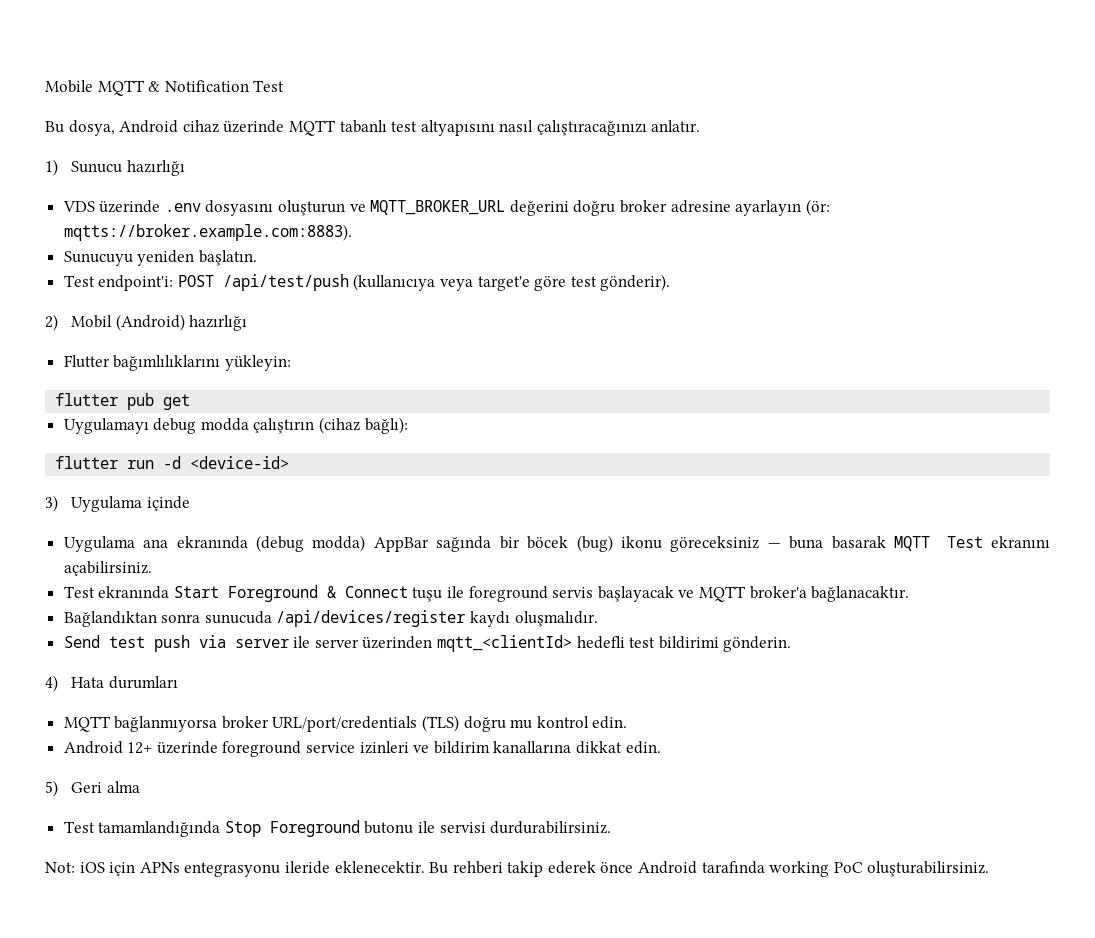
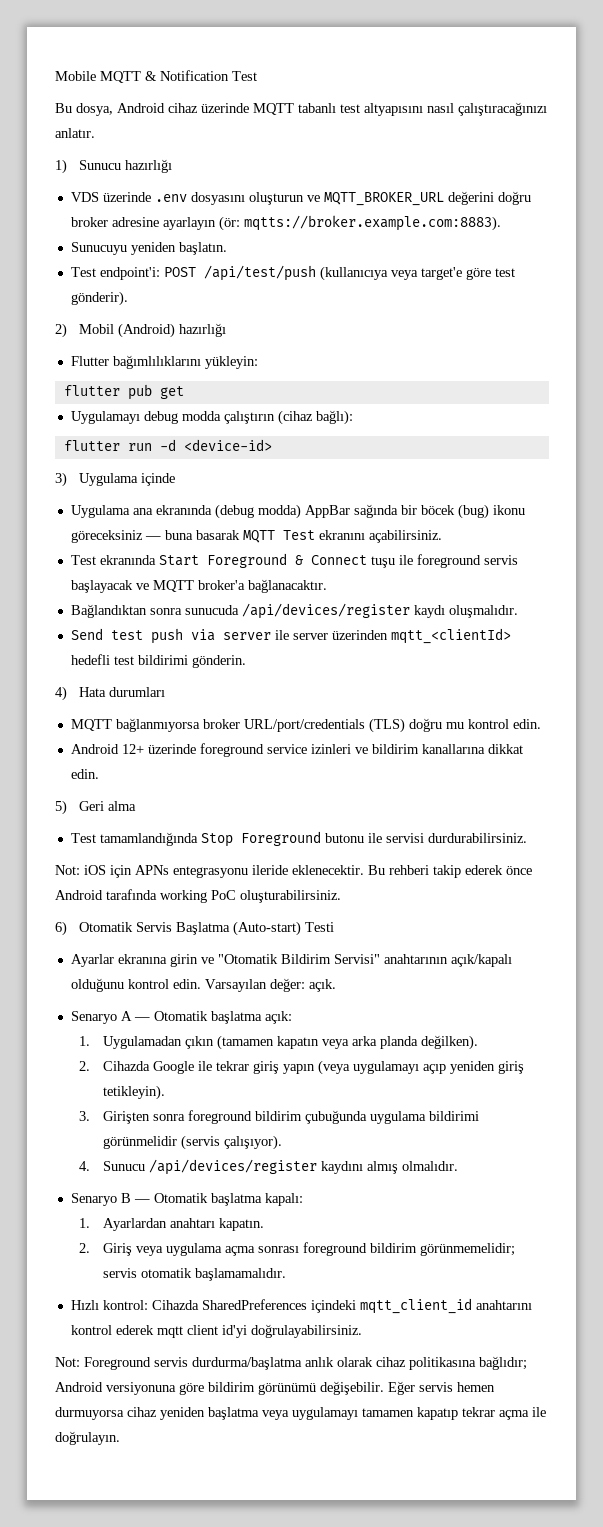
+ 6) Otomatik Servis Başlatma (Auto-start) Testi
+ Ayarlar ekranına girin ve "Otomatik Bildirim Servisi" anahtarının açık/kapalı olduğunu kontrol edin. Varsayılan değer: açık.
+ Senaryo A — Otomatik başlatma açık:
+ 1. Uygulamadan çıkın (tamamen kapatın veya arka planda değilken).
+ 2. Cihazda Google ile tekrar giriş yapın (veya uygulamayı açıp yeniden giriş tetikleyin).
+ 3. Girişten sonra foreground bildirim çubuğunda uygulama bildirimi görünmelidir (servis çalışıyor).
+ 4. Sunucu /api/devices/register kaydını almış olmalıdır.
+ Senaryo B — Otomatik başlatma kapalı:
+ 1. Ayarlardan anahtarı kapatın.
+ 2. Giriş veya uygulama açma sonrası foreground bildirim görünmemelidir; servis otomatik başlamamalıdır.
+ Hızlı kontrol: Cihazda SharedPreferences içindeki mqtt_client_id anahtarını kontrol ederek mqtt client id'yi doğrulayabilirsiniz.
+ Not: Foreground servis durdurma/başlatma anlık olarak cihaz politikasına bağlıdır; Android versiyonuna göre bildirim görünümü değişebilir. Eğer servis hemen durmuyorsa cihaz yeniden başlatma veya uygulamayı tamamen kapatıp tekrar açma ile doğrulayın.

